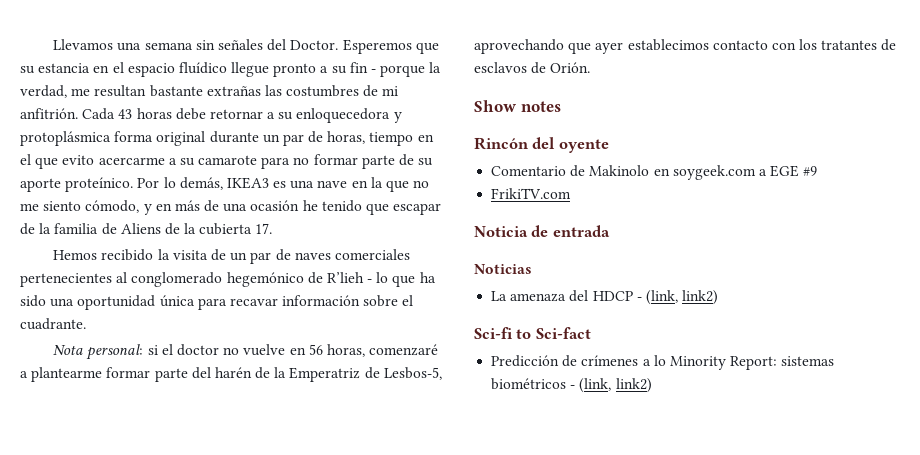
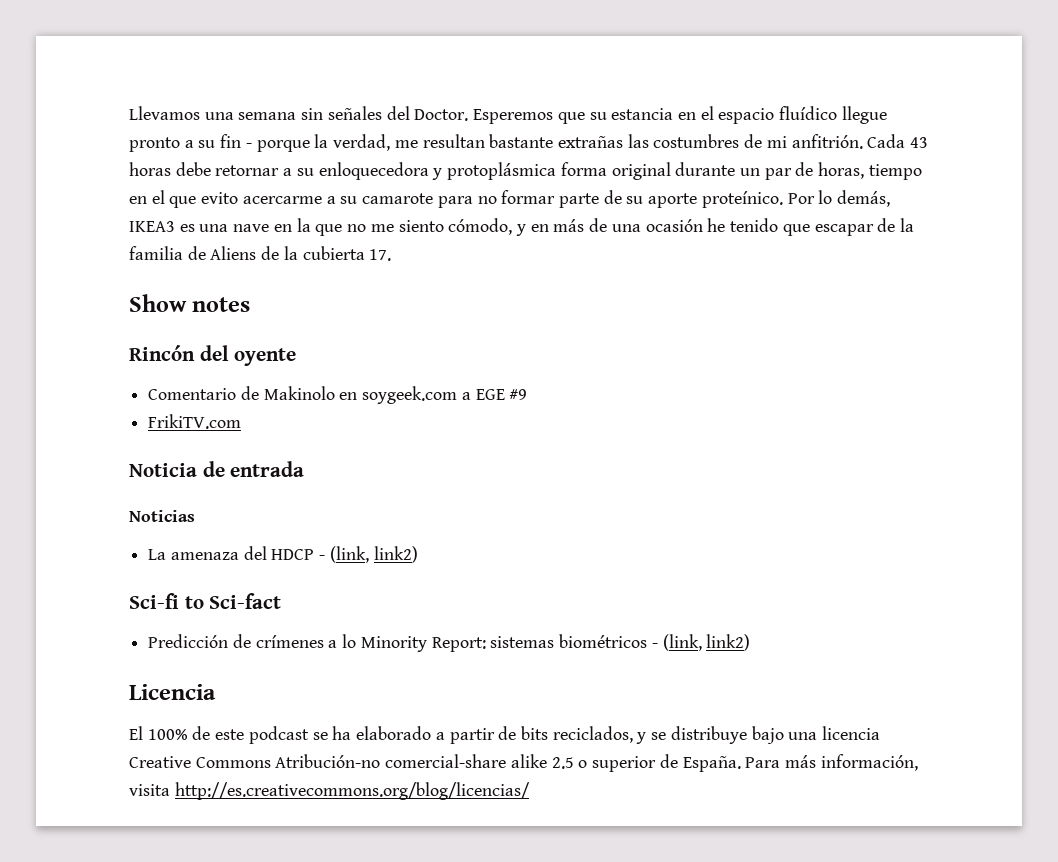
- Hemos recibido la visita de un par de naves comerciales pertenecientes al conglomerado hegemónico de R’lieh - lo que ha sido una oportunidad única para recavar información sobre el cuadrante.
- Nota personal: si el doctor no vuelve en 56 horas, comenzaré a plantearme formar parte del harén de la Emperatriz de Lesbos-5, aprovechando que ayer establecimos contacto con los tratantes de esclavos de Orión.
+ Licencia
+ El 100% de este podcast se ha elaborado a partir de bits reciclados, y se distribuye bajo una licencia Creative Commons Atribución-no comercial-share alike 2.5 o superior de España. Para más información, visita http://es.creativecommons.org/blog/licencias/

